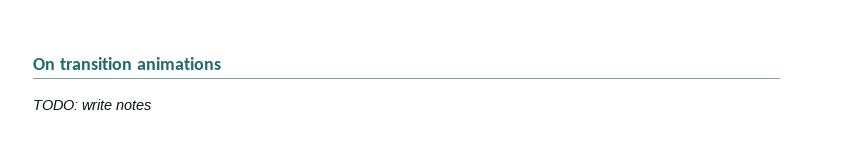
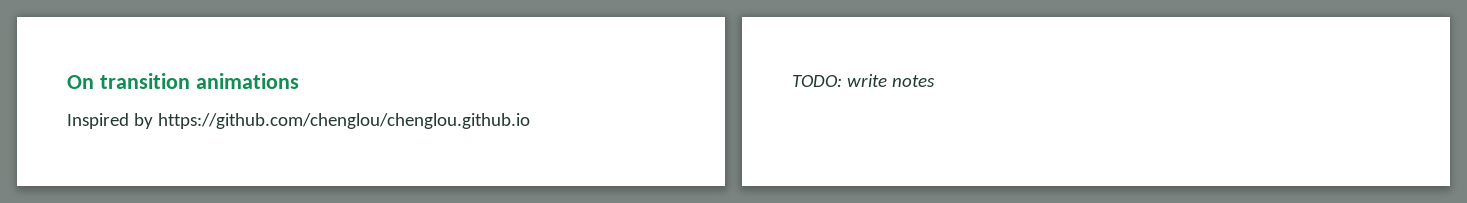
+ Inspired by https://github.com/chenglou/chenglou.github.io

